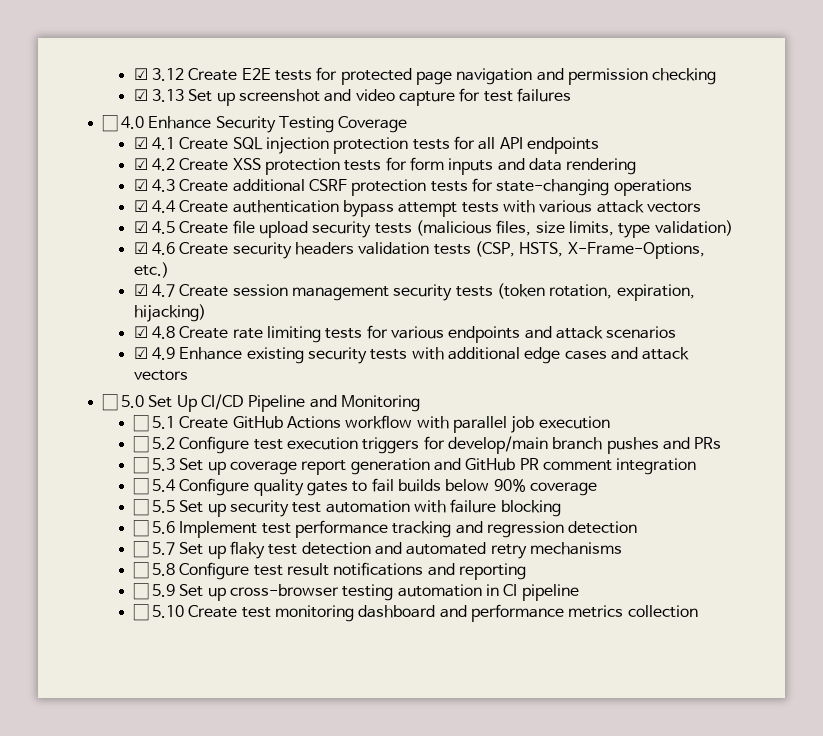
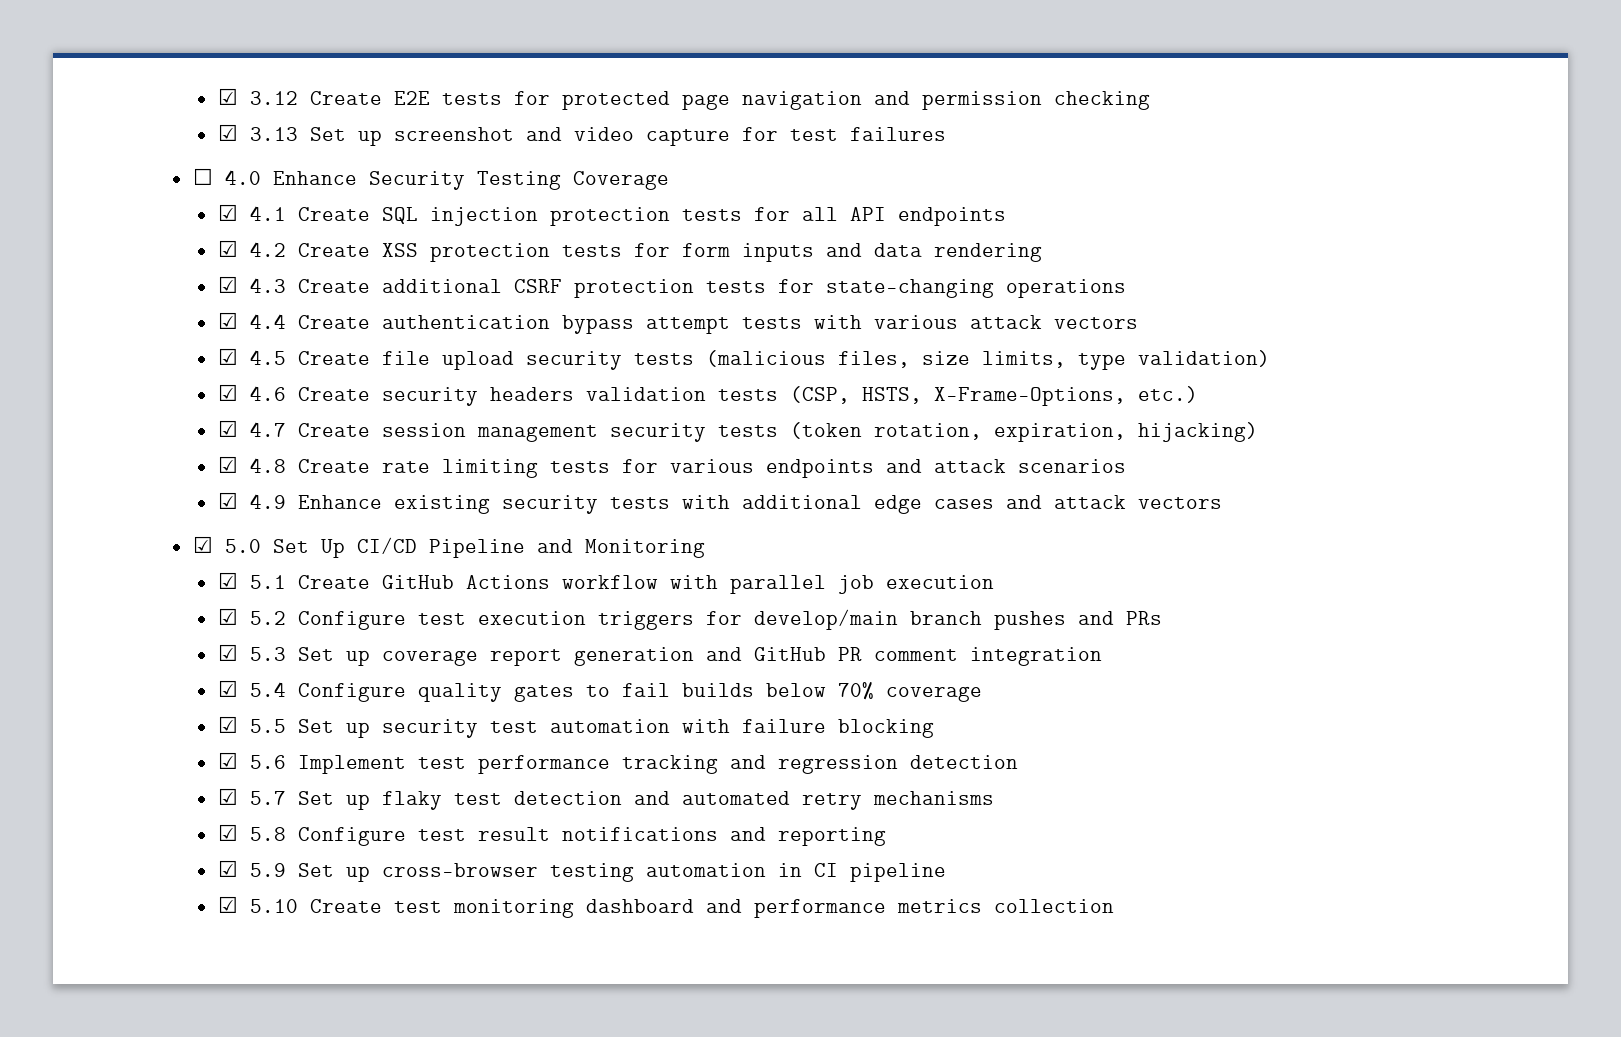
- ☐ 5.0 Set Up CI/CD Pipeline and Monitoring
+ ☑ 5.0 Set Up CI/CD Pipeline and Monitoring
- ☐ 5.1 Create GitHub Actions workflow with parallel job execution
+ ☑ 5.1 Create GitHub Actions workflow with parallel job execution
- ☐ 5.2 Configure test execution triggers for develop/main branch pushes and PRs
+ ☑ 5.2 Configure test execution triggers for develop/main branch pushes and PRs
- ☐ 5.3 Set up coverage report generation and GitHub PR comment integration
+ ☑ 5.3 Set up coverage report generation and GitHub PR comment integration
- ☐ 5.4 Configure quality gates to fail builds below 90% coverage
+ ☑ 5.4 Configure quality gates to fail builds below 70% coverage
- ☐ 5.5 Set up security test automation with failure blocking
+ ☑ 5.5 Set up security test automation with failure blocking
- ☐ 5.6 Implement test performance tracking and regression detection
+ ☑ 5.6 Implement test performance tracking and regression detection
- ☐ 5.7 Set up flaky test detection and automated retry mechanisms
+ ☑ 5.7 Set up flaky test detection and automated retry mechanisms
- ☐ 5.8 Configure test result notifications and reporting
+ ☑ 5.8 Configure test result notifications and reporting
- ☐ 5.9 Set up cross-browser testing automation in CI pipeline
+ ☑ 5.9 Set up cross-browser testing automation in CI pipeline
- ☐ 5.10 Create test monitoring dashboard and performance metrics collection
+ ☑ 5.10 Create test monitoring dashboard and performance metrics collection

